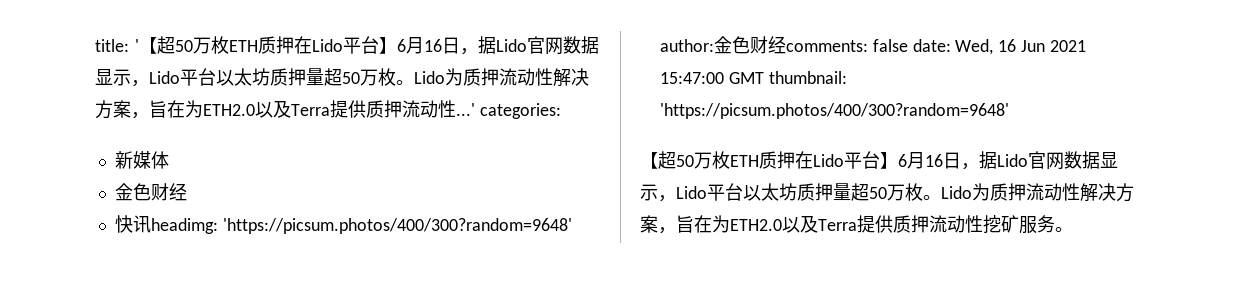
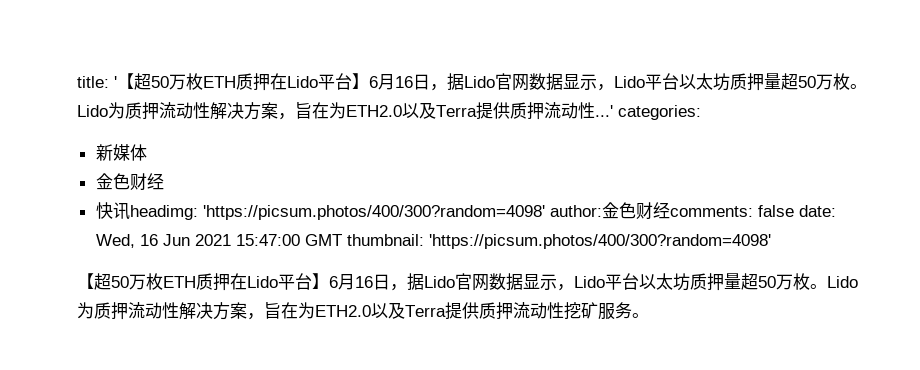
- 快讯headimg: 'https://picsum.photos/400/300?random=9648' author:金色财经comments: false date: Wed, 16 Jun 2021 15:47:00 GMT thumbnail: 'https://picsum.photos/400/300?random=9648'
+ 快讯headimg: 'https://picsum.photos/400/300?random=4098' author:金色财经comments: false date: Wed, 16 Jun 2021 15:47:00 GMT thumbnail: 'https://picsum.photos/400/300?random=4098'

